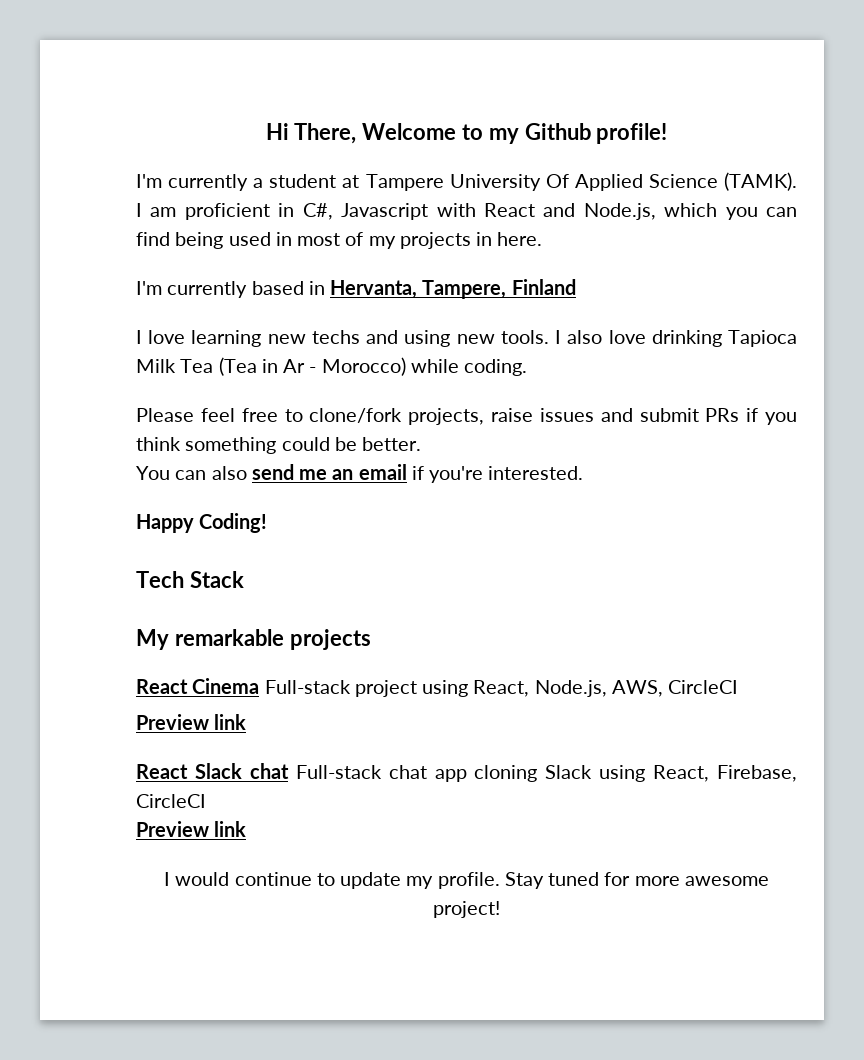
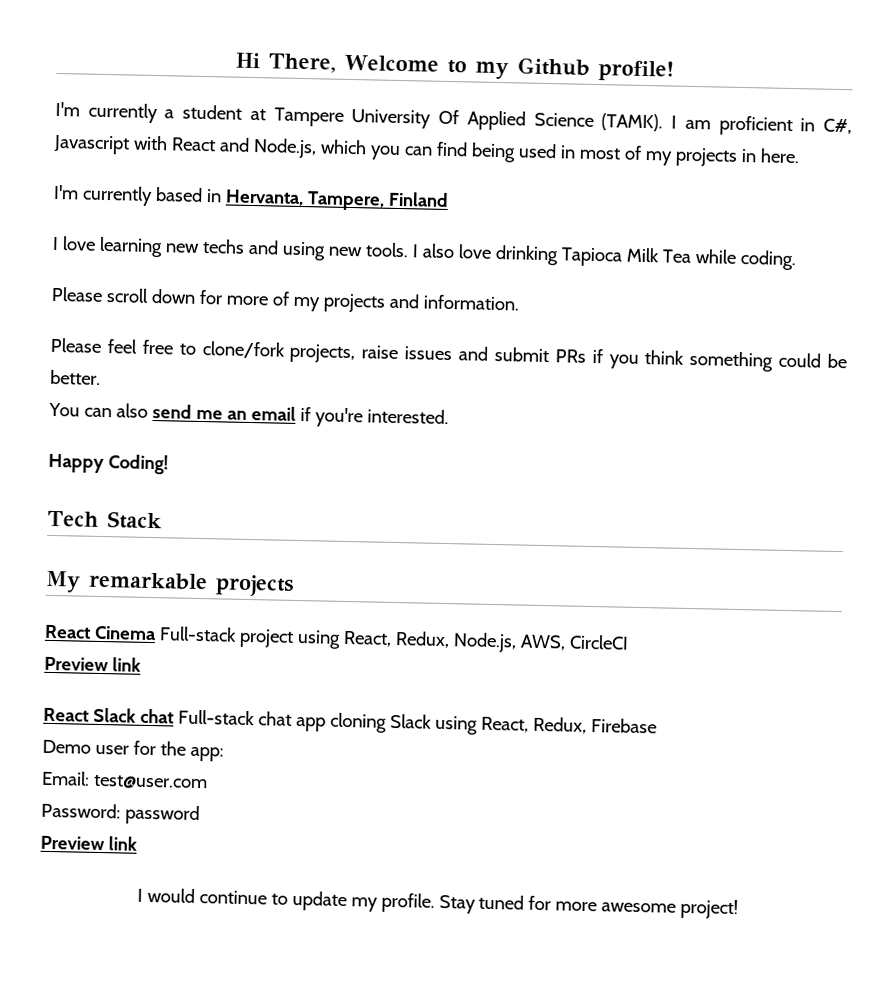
- I also love drinking Tapioca Milk Tea (Tea in Ar - Morocco) while coding.
+ I also love drinking Tapioca Milk Tea while coding.
+ Please scroll down for more of my projects and information.
- React Cinema Full-stack project using React, Node.js, AWS, CircleCI
+ React Cinema Full-stack project using React, Redux, Node.js, AWS, CircleCI
- React Slack chat Full-stack chat app cloning Slack using React, Firebase, CircleCI
+ React Slack chat Full-stack chat app cloning Slack using React, Redux, Firebase
+ Demo user for the app:
+ Email: test@user.com
+ Password: password

